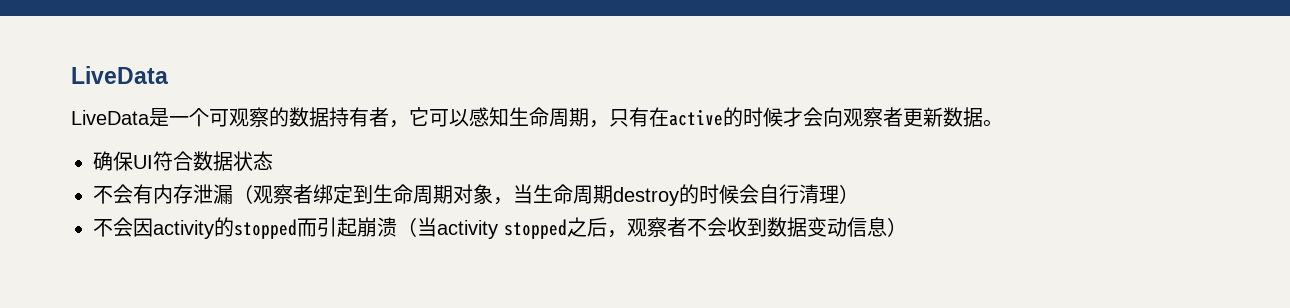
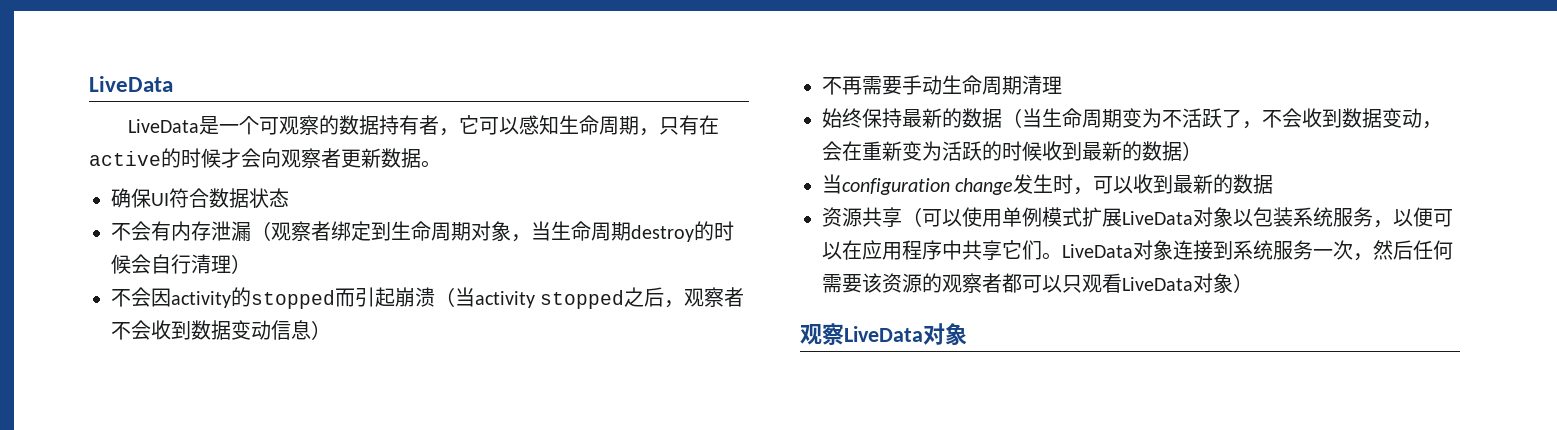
+ 不再需要手动生命周期清理
+ 始终保持最新的数据（当生命周期变为不活跃了，不会收到数据变动，会在重新变为活跃的时候收到最新的数据）
+ 当configuration change发生时，可以收到最新的数据
+ 资源共享（可以使用单例模式扩展LiveData对象以包装系统服务，以便可以在应用程序中共享它们。LiveData对象连接到系统服务一次，然后任何需要该资源的观察者都可以只观看LiveData对象）
+ 观察LiveData对象

